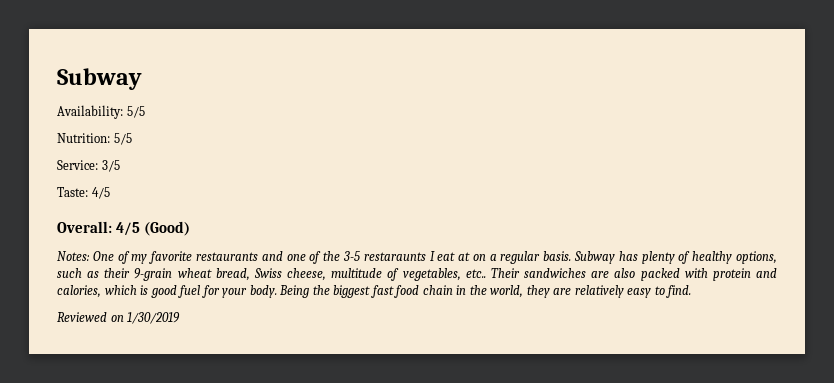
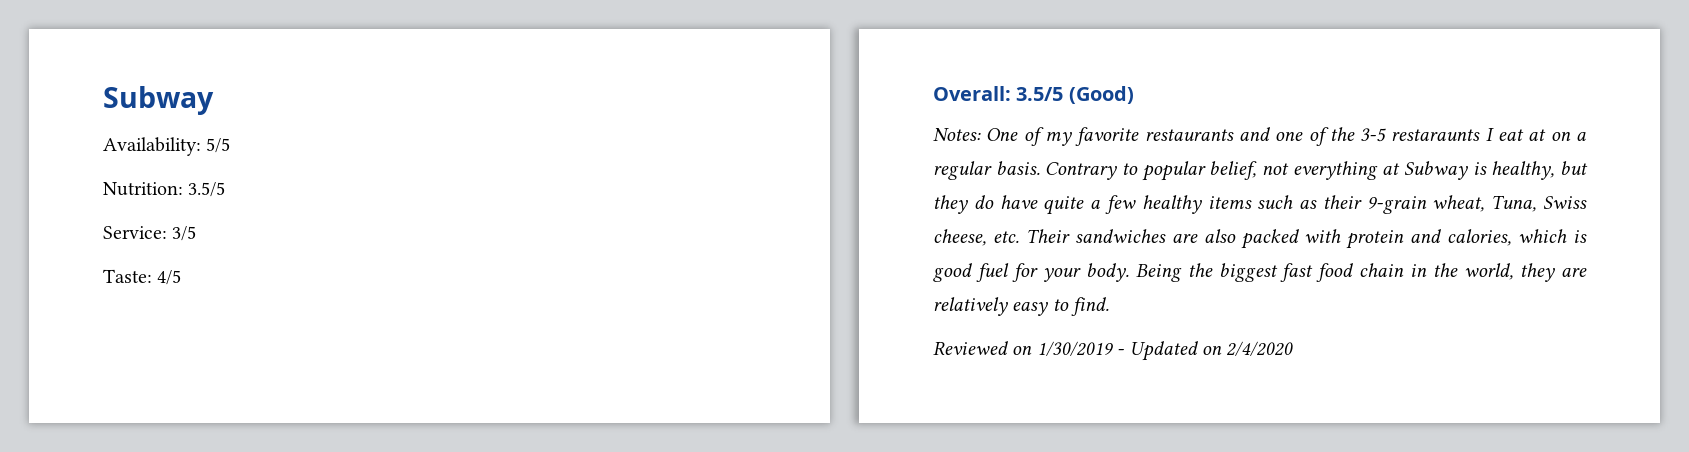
- Nutrition: 5/5
+ Nutrition: 3.5/5
- Overall: 4/5 (Good)
+ Overall: 3.5/5 (Good)
- Subway has plenty of healthy options, such as their 9-grain wheat bread, Swiss cheese, multitude of vegetables, etc.. Their sandwiches are also packed with protein and calories, which is good fuel for your body.
+ Contrary to popular belief, not everything at Subway is healthy, but they do have quite a few healthy items such as their 9-grain wheat, Tuna, Swiss cheese, etc. Their sandwiches are also packed with protein and calories, which is good fuel for your body.
- Reviewed on 1/30/2019
+ Reviewed on 1/30/2019 - Updated on 2/4/2020

